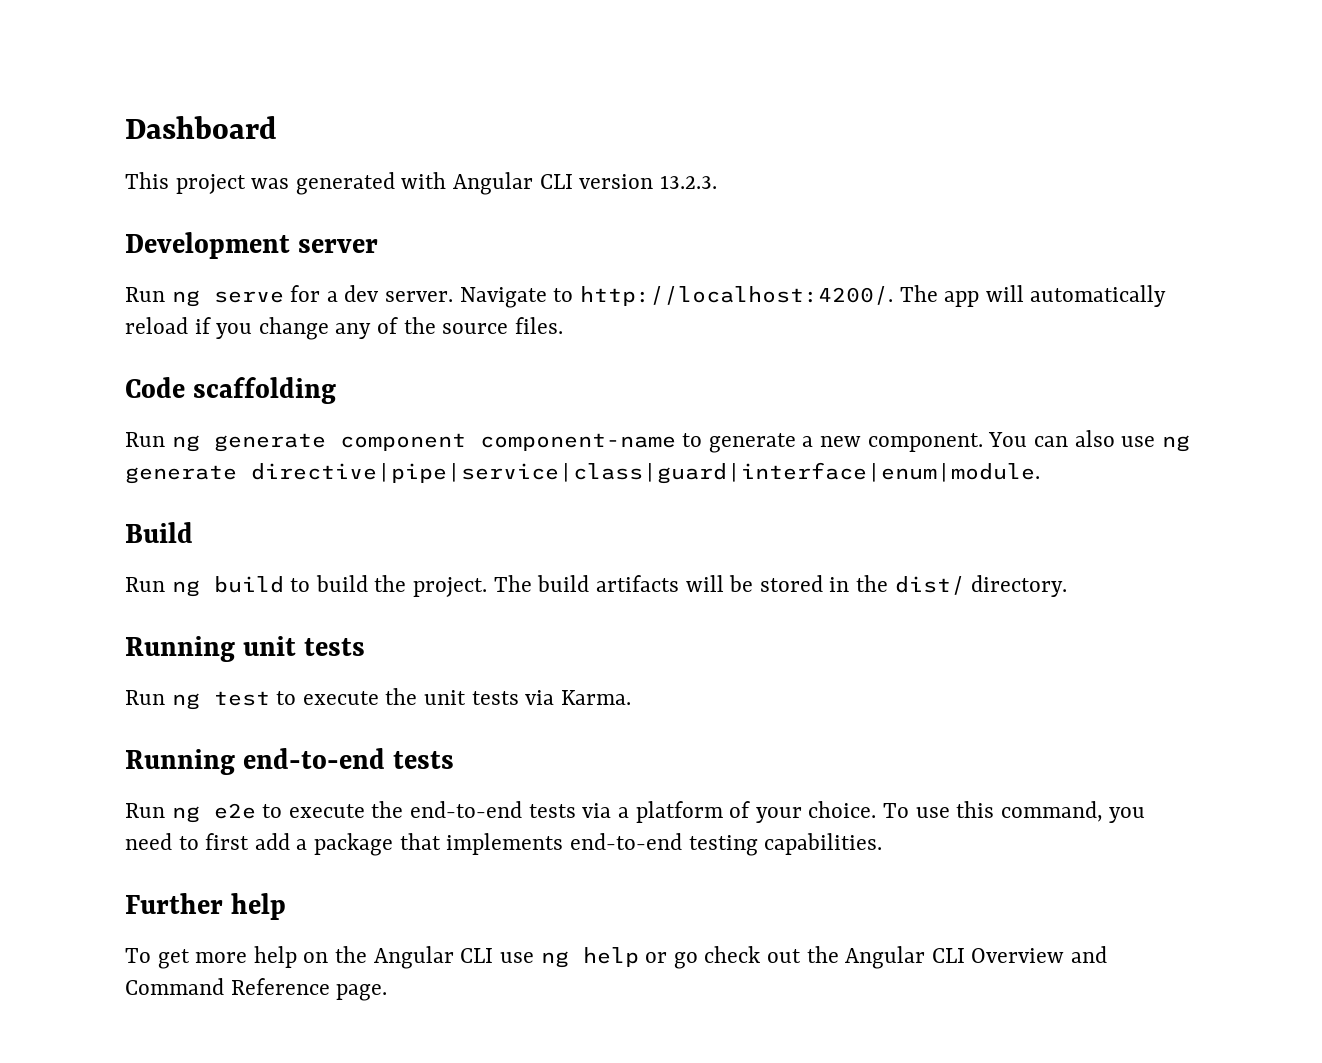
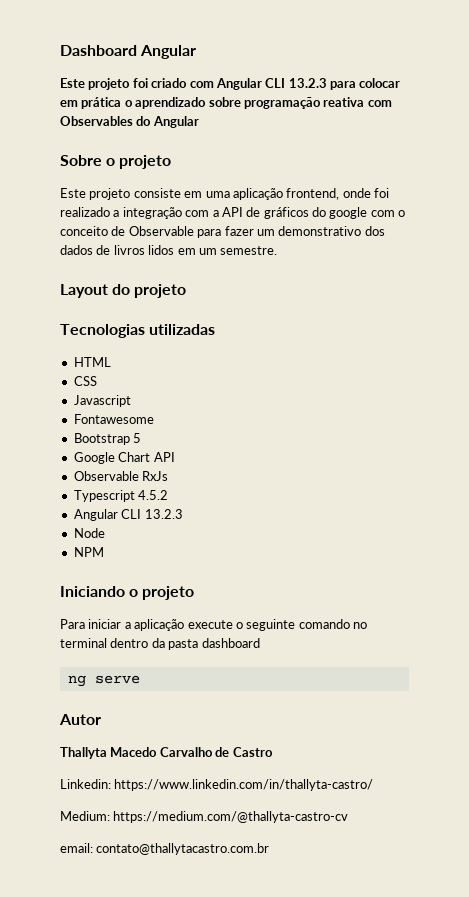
- Dashboard
- This project was generated with Angular CLI version 13.2.3.
- Development server
- Run ng serve for a dev server. Navigate to http://localhost:4200/. The app will automatically reload if you change any of the source files.
- Code scaffolding
- Run ng generate component component-name to generate a new component. You can also use ng generate directive|pipe|service|class|guard|interface|enum|module.
- Build
- Run ng build to build the project. The build artifacts will be stored in the dist/ directory.
- Running unit tests
- Run ng test to execute the unit tests via Karma.
- Running end-to-end tests
- Run ng e2e to execute the end-to-end tests via a platform of your choice. To use this command, you need to first add a package that implements end-to-end testing capabilities.
- Further help
- To get more help on the Angular CLI use ng help or go check out the Angular CLI Overview and Command Reference page.
+ Dashboard Angular
+ Este projeto foi criado com Angular CLI 13.2.3 para colocar em prática o aprendizado sobre programação reativa com Observables do Angular
+ Sobre o projeto
+ Este projeto consiste em uma aplicação frontend, onde foi realizado a integração com a API de gráficos do google com o conceito de Observable para fazer um demonstrativo dos dados de livros lidos em um semestre.
+ Layout do projeto
+ Tecnologias utilizadas
+ HTML
+ CSS
+ Javascript
+ Fontawesome
+ Bootstrap 5
+ Google Chart API
+ Observable RxJs
+ Typescript 4.5.2
+ Angular CLI 13.2.3
+ Node
+ NPM
+ Iniciando o projeto
+ Para iniciar a aplicação execute o seguinte comando no terminal dentro da pasta dashboard
+ ng serve
+ Autor
+ Thallyta Macedo Carvalho de Castro
+ Linkedin: https://www.linkedin.com/in/thallyta-castro/
+ Medium: https://medium.com/@thallyta-castro-cv
+ email: contato@thallytacastro.com.br

